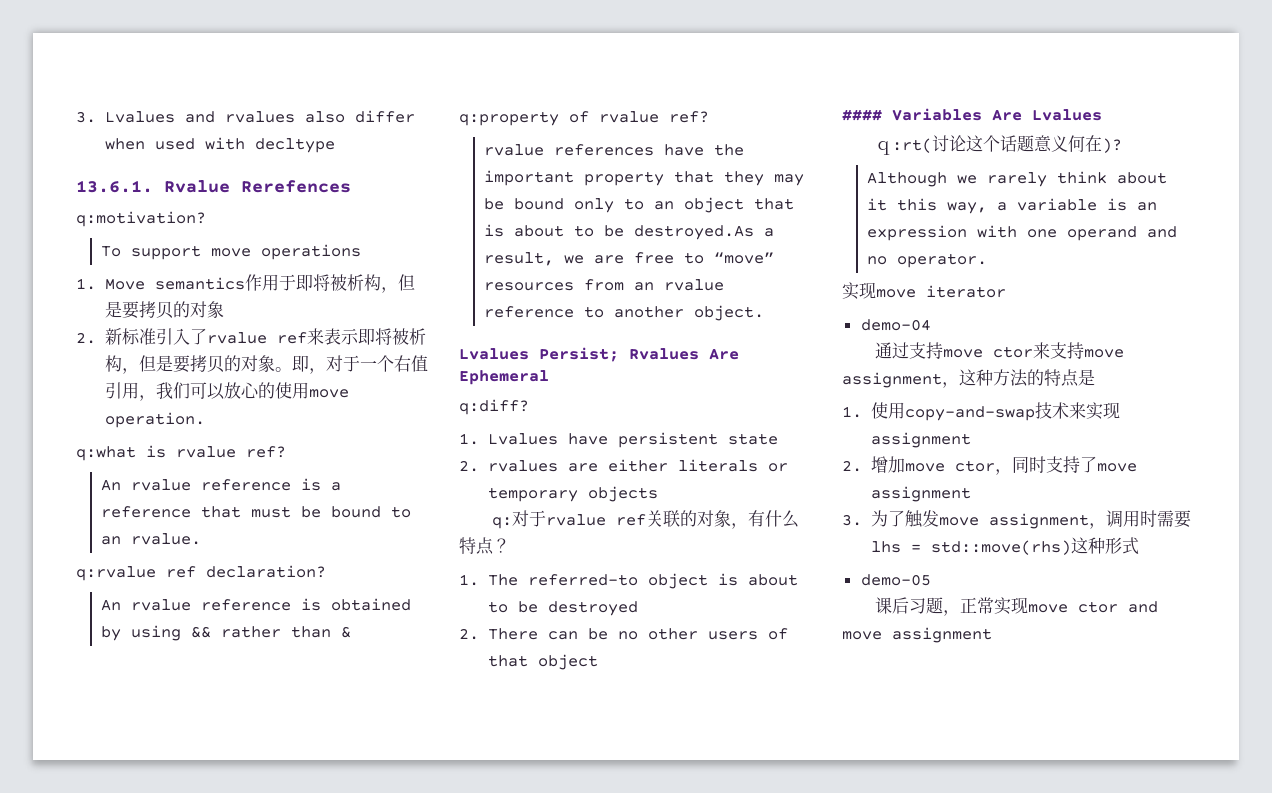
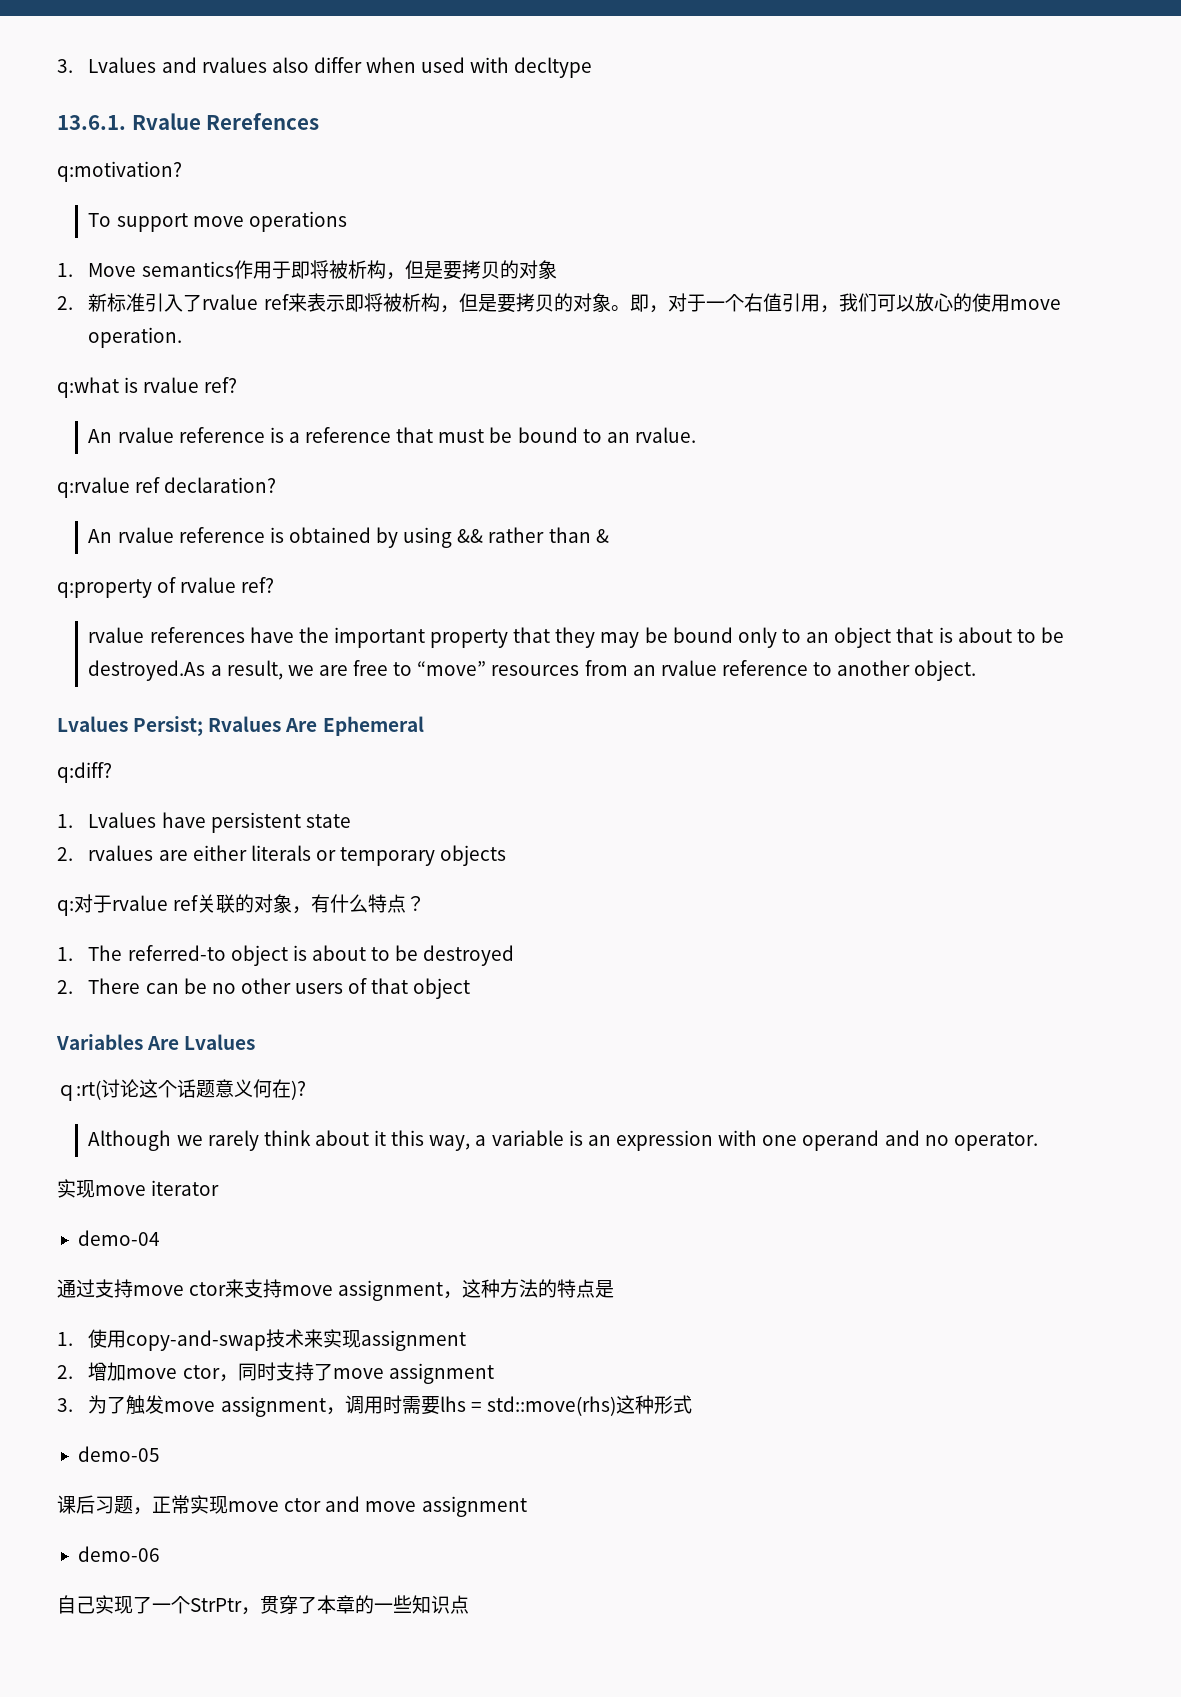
- #### Variables Are Lvalues
+ Variables Are Lvalues
+ demo-06
+ 自己实现了一个StrPtr，贯穿了本章的一些知识点

